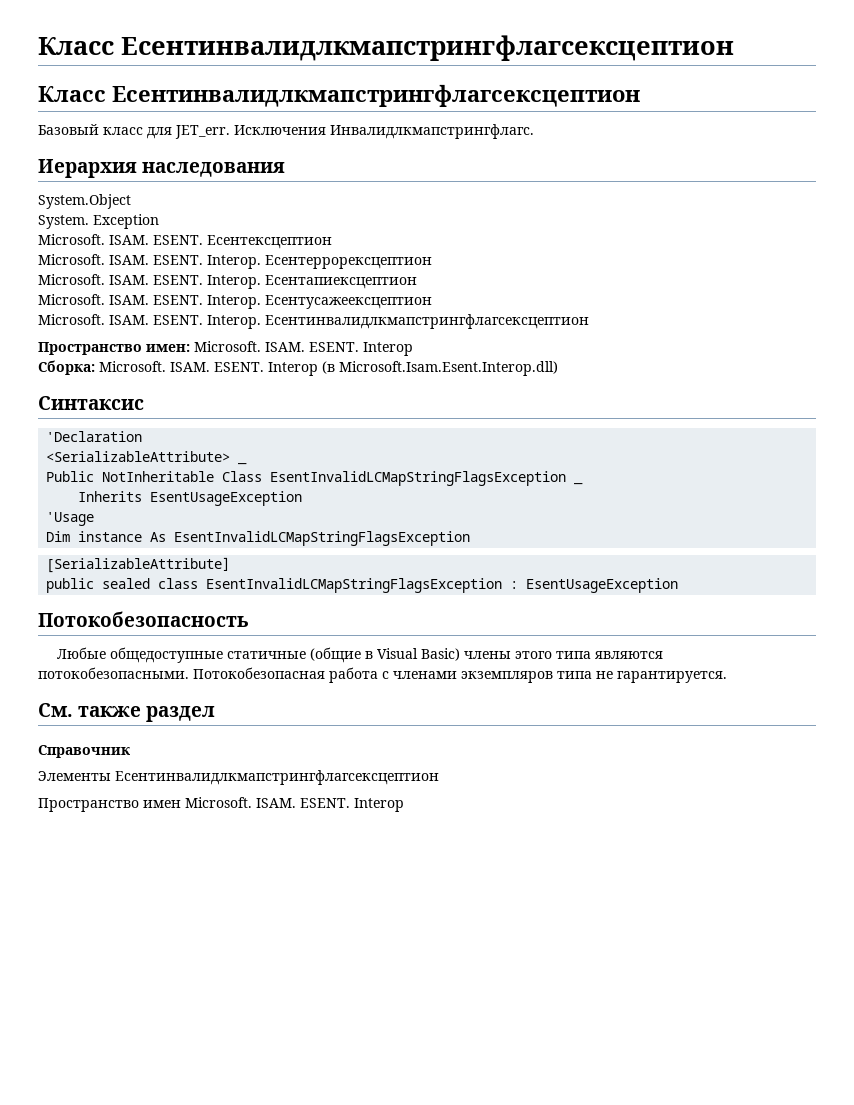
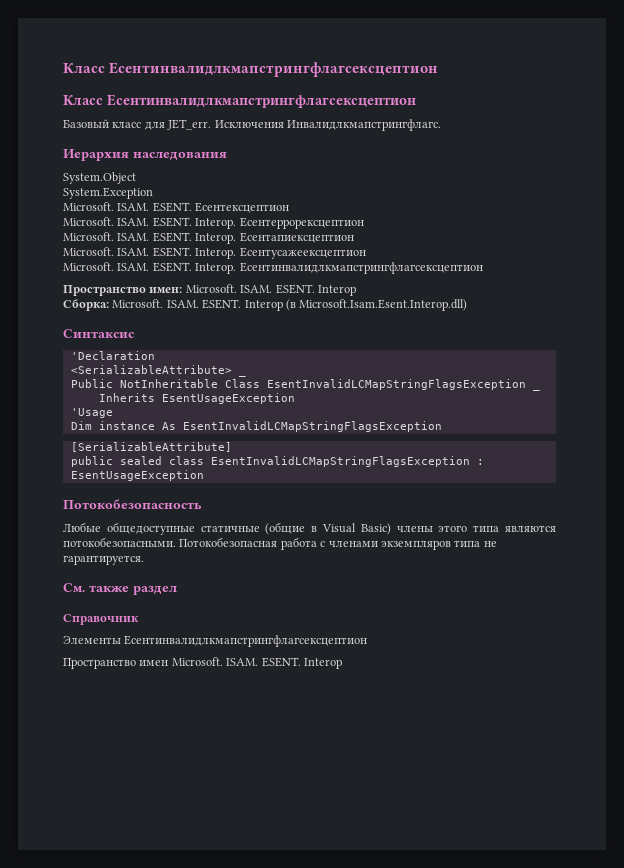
- System. Exception
+ System.Exception

